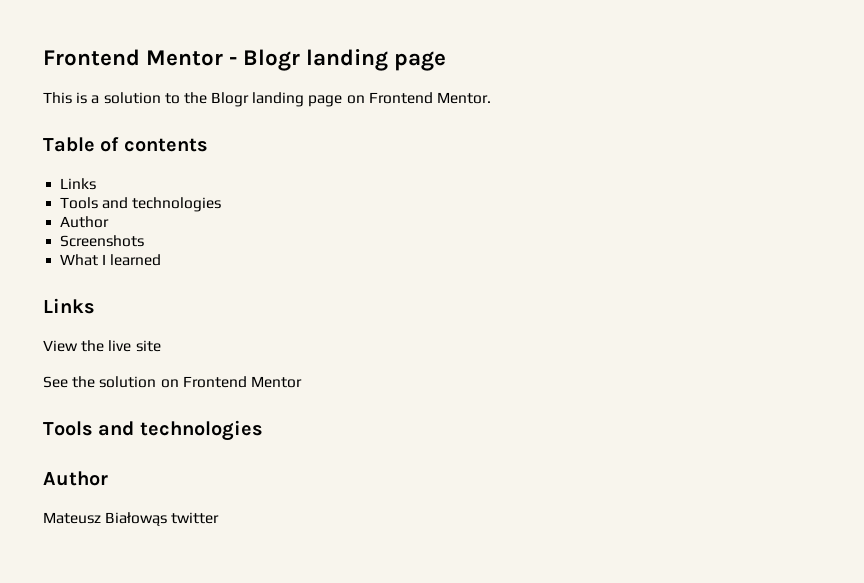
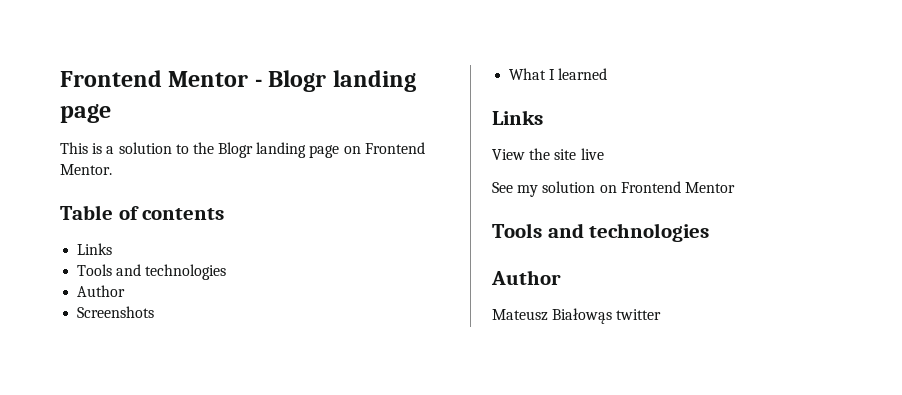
- View the live site
+ View the site live
- See the solution on Frontend Mentor
+ See my solution on Frontend Mentor

